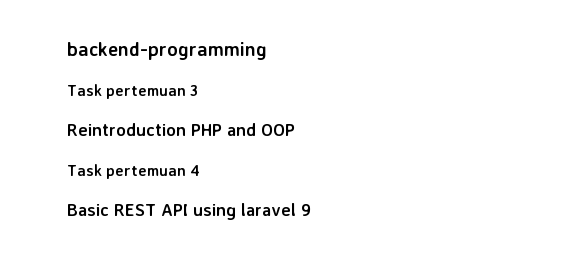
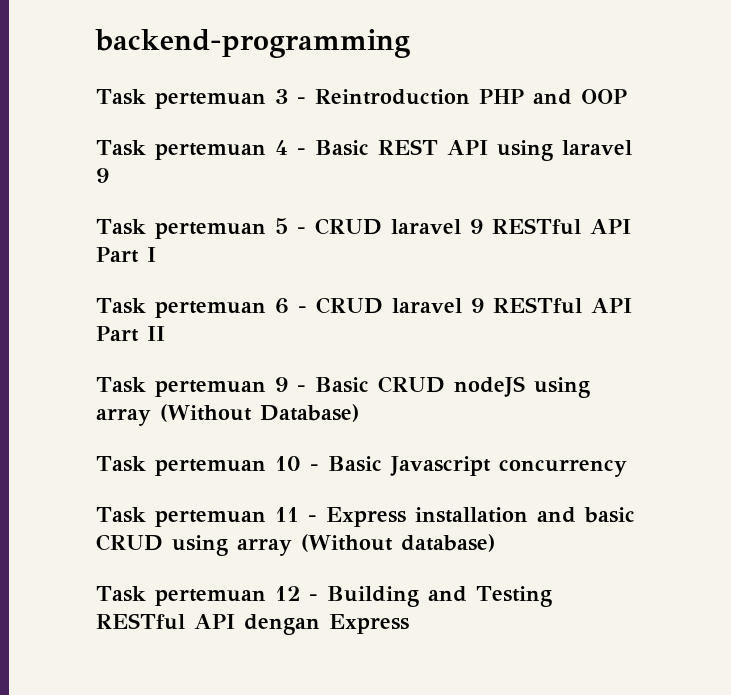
- Task pertemuan 3
- Reintroduction PHP and OOP
+ Task pertemuan 3 - Reintroduction PHP and OOP
- Task pertemuan 4
- Basic REST API using laravel 9
+ Task pertemuan 4 - Basic REST API using laravel 9
+ Task pertemuan 5 - CRUD laravel 9 RESTful API Part I
+ Task pertemuan 6 - CRUD laravel 9 RESTful API Part II
+ Task pertemuan 9 - Basic CRUD nodeJS using array (Without Database)
+ Task pertemuan 10 - Basic Javascript concurrency
+ Task pertemuan 11 - Express installation and basic CRUD using array (Without database)
+ Task pertemuan 12 - Building and Testing RESTful API dengan Express

